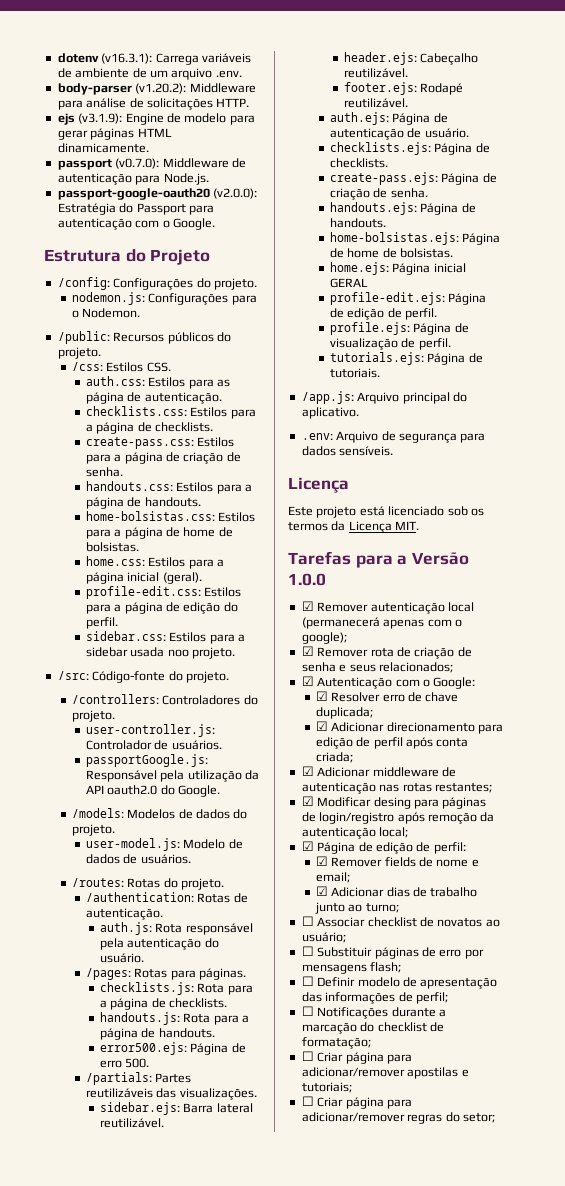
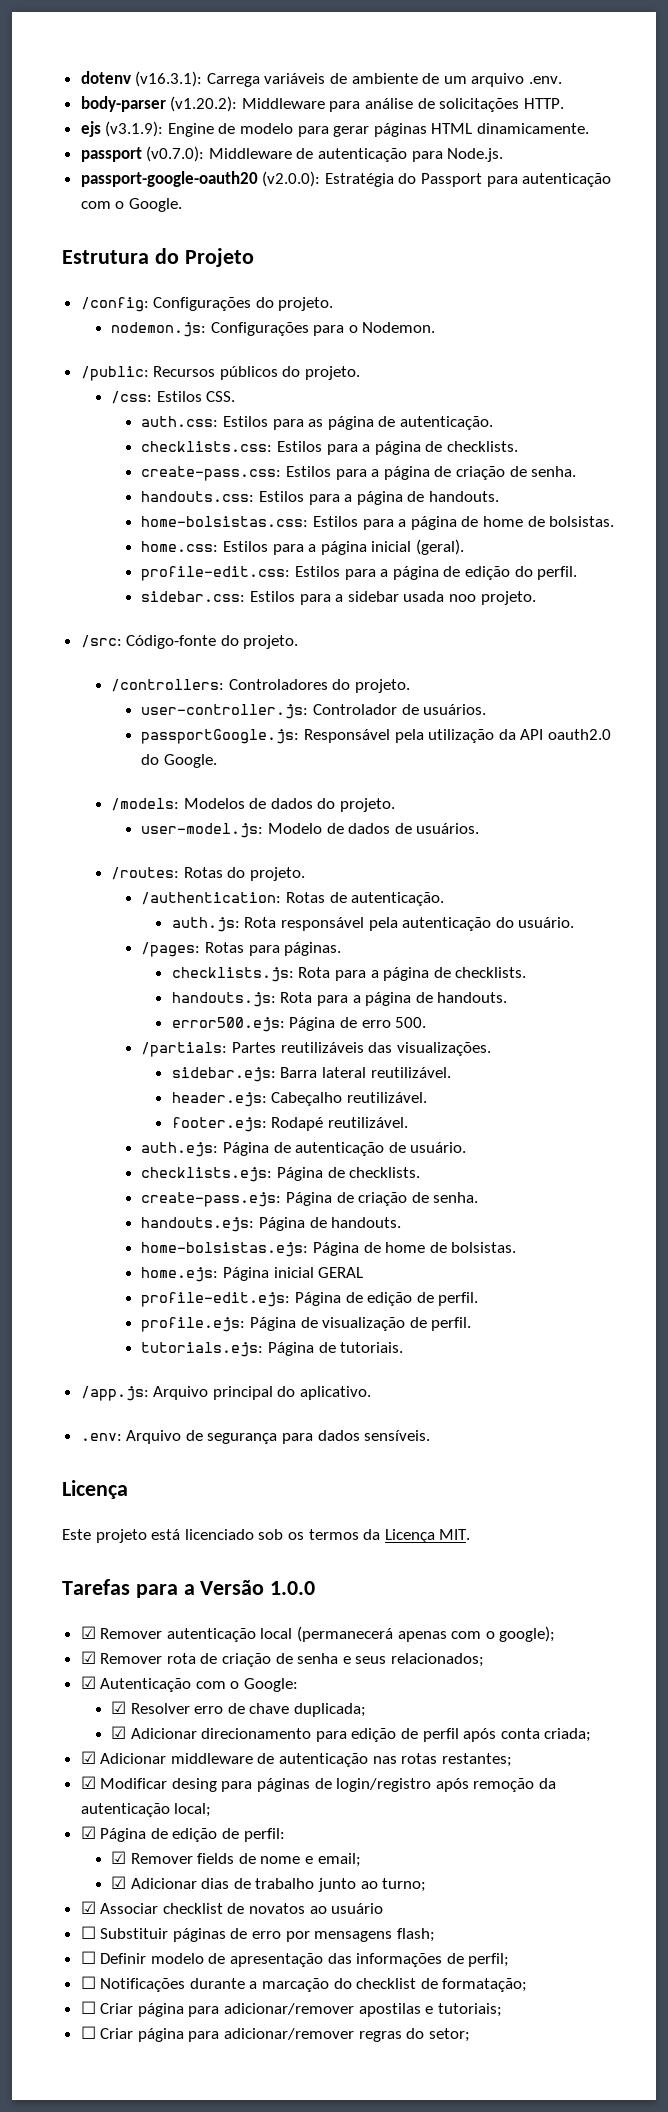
- ☐ Associar checklist de novatos ao usuário;
+ ☑ Associar checklist de novatos ao usuário

